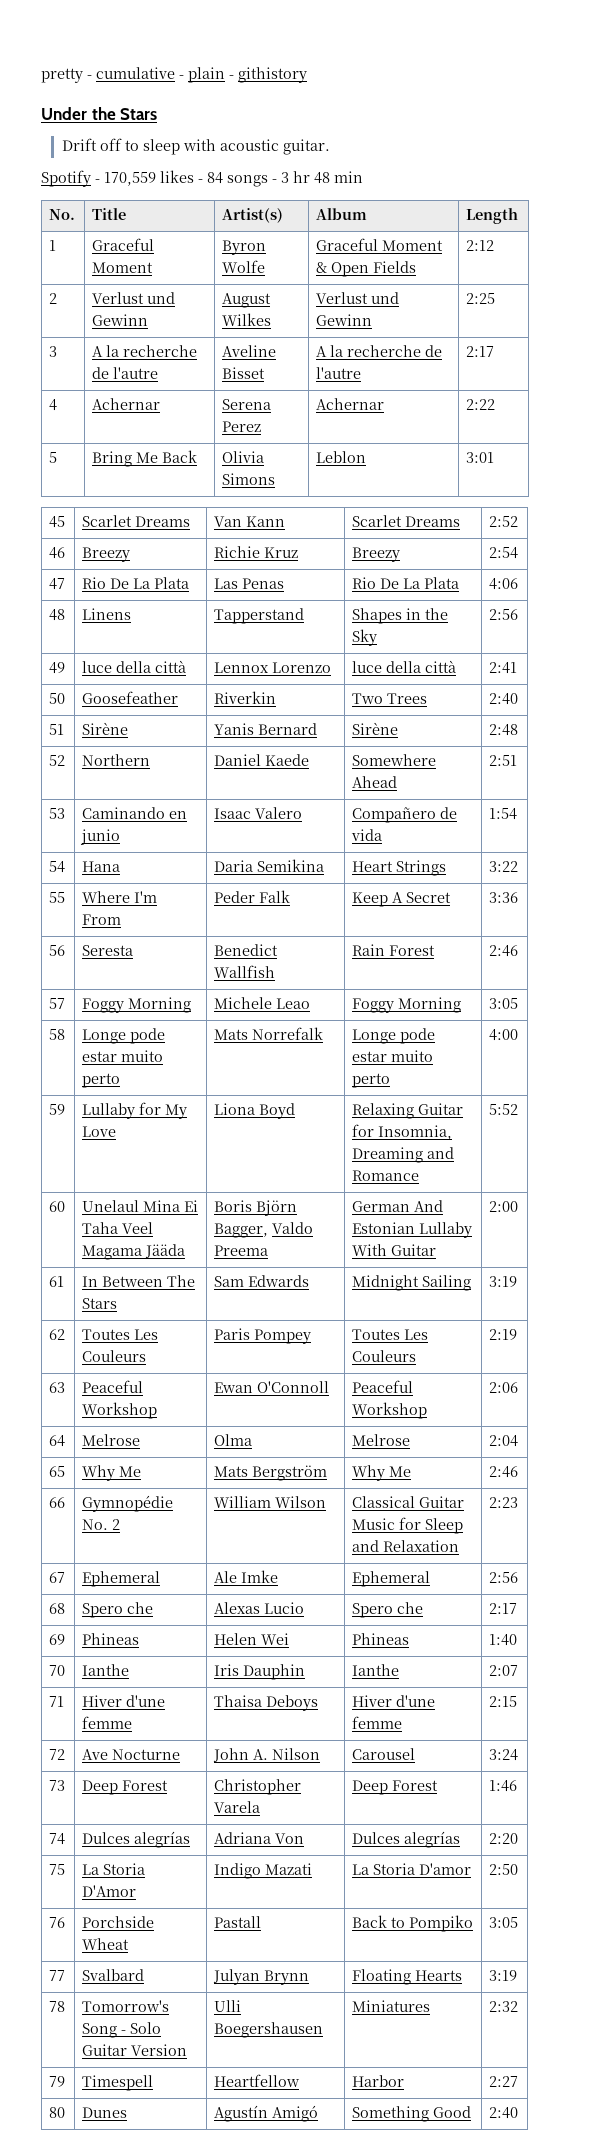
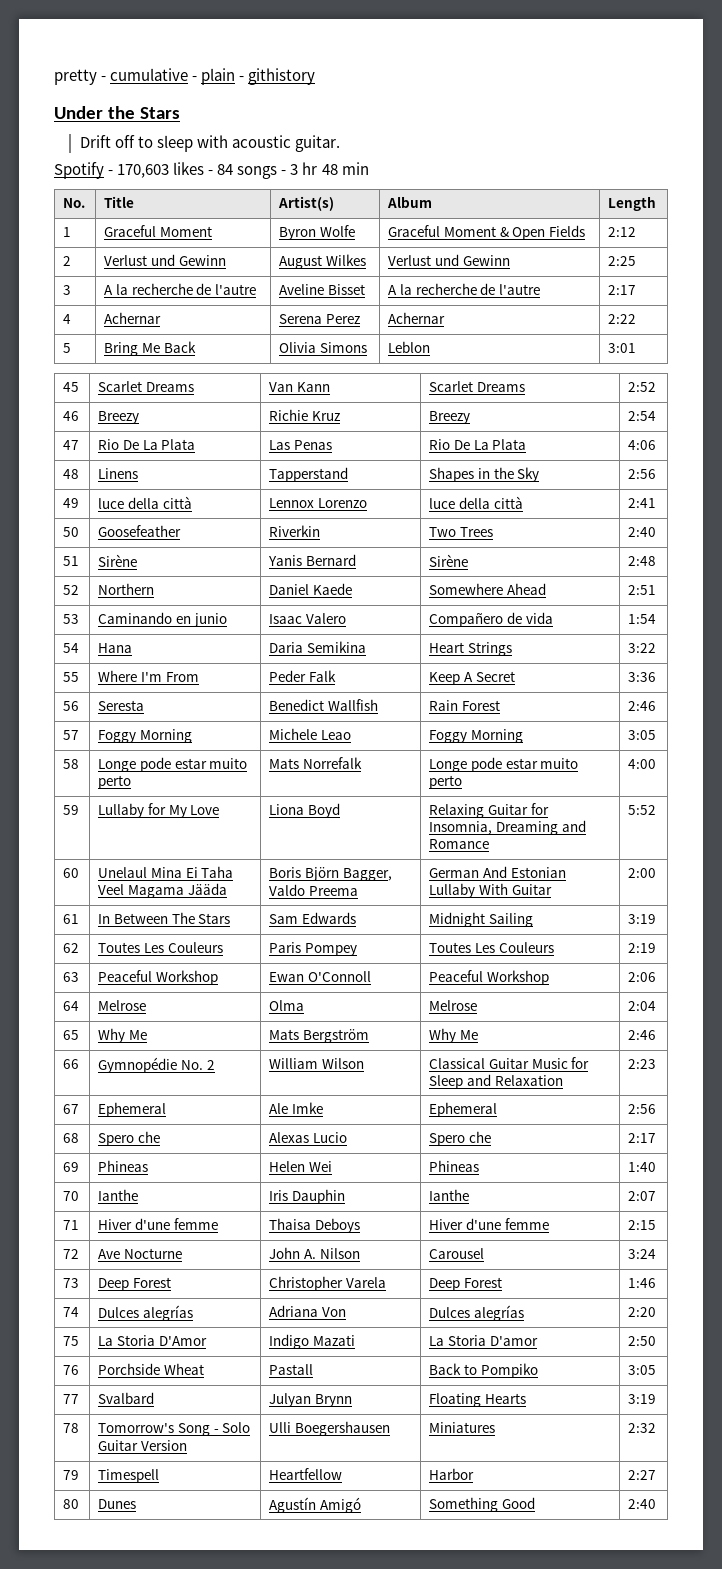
- Spotify - 170,559 likes - 84 songs - 3 hr 48 min
+ Spotify - 170,603 likes - 84 songs - 3 hr 48 min

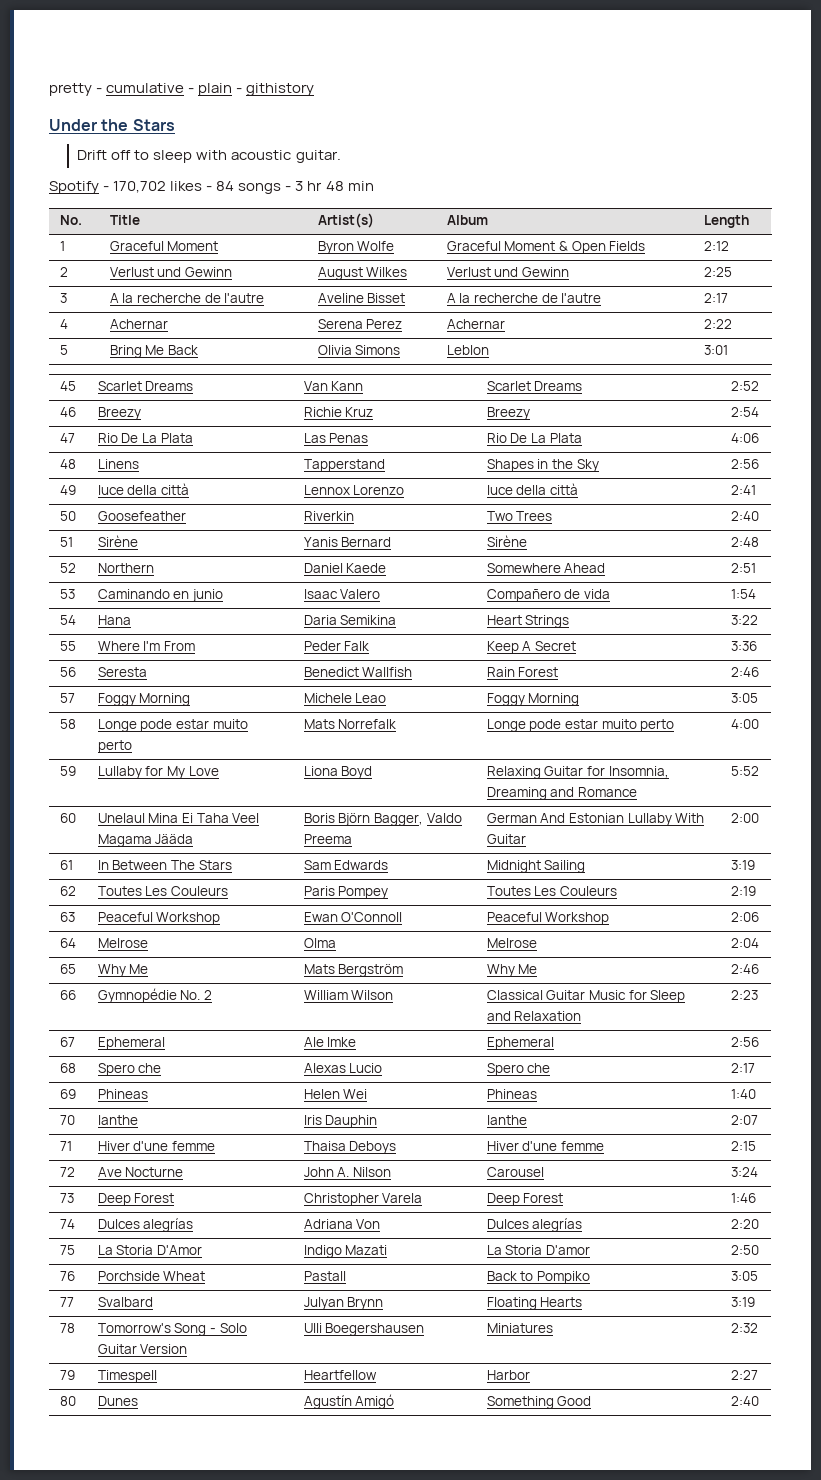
- Spotify - 170,603 likes - 84 songs - 3 hr 48 min
+ Spotify - 170,702 likes - 84 songs - 3 hr 48 min

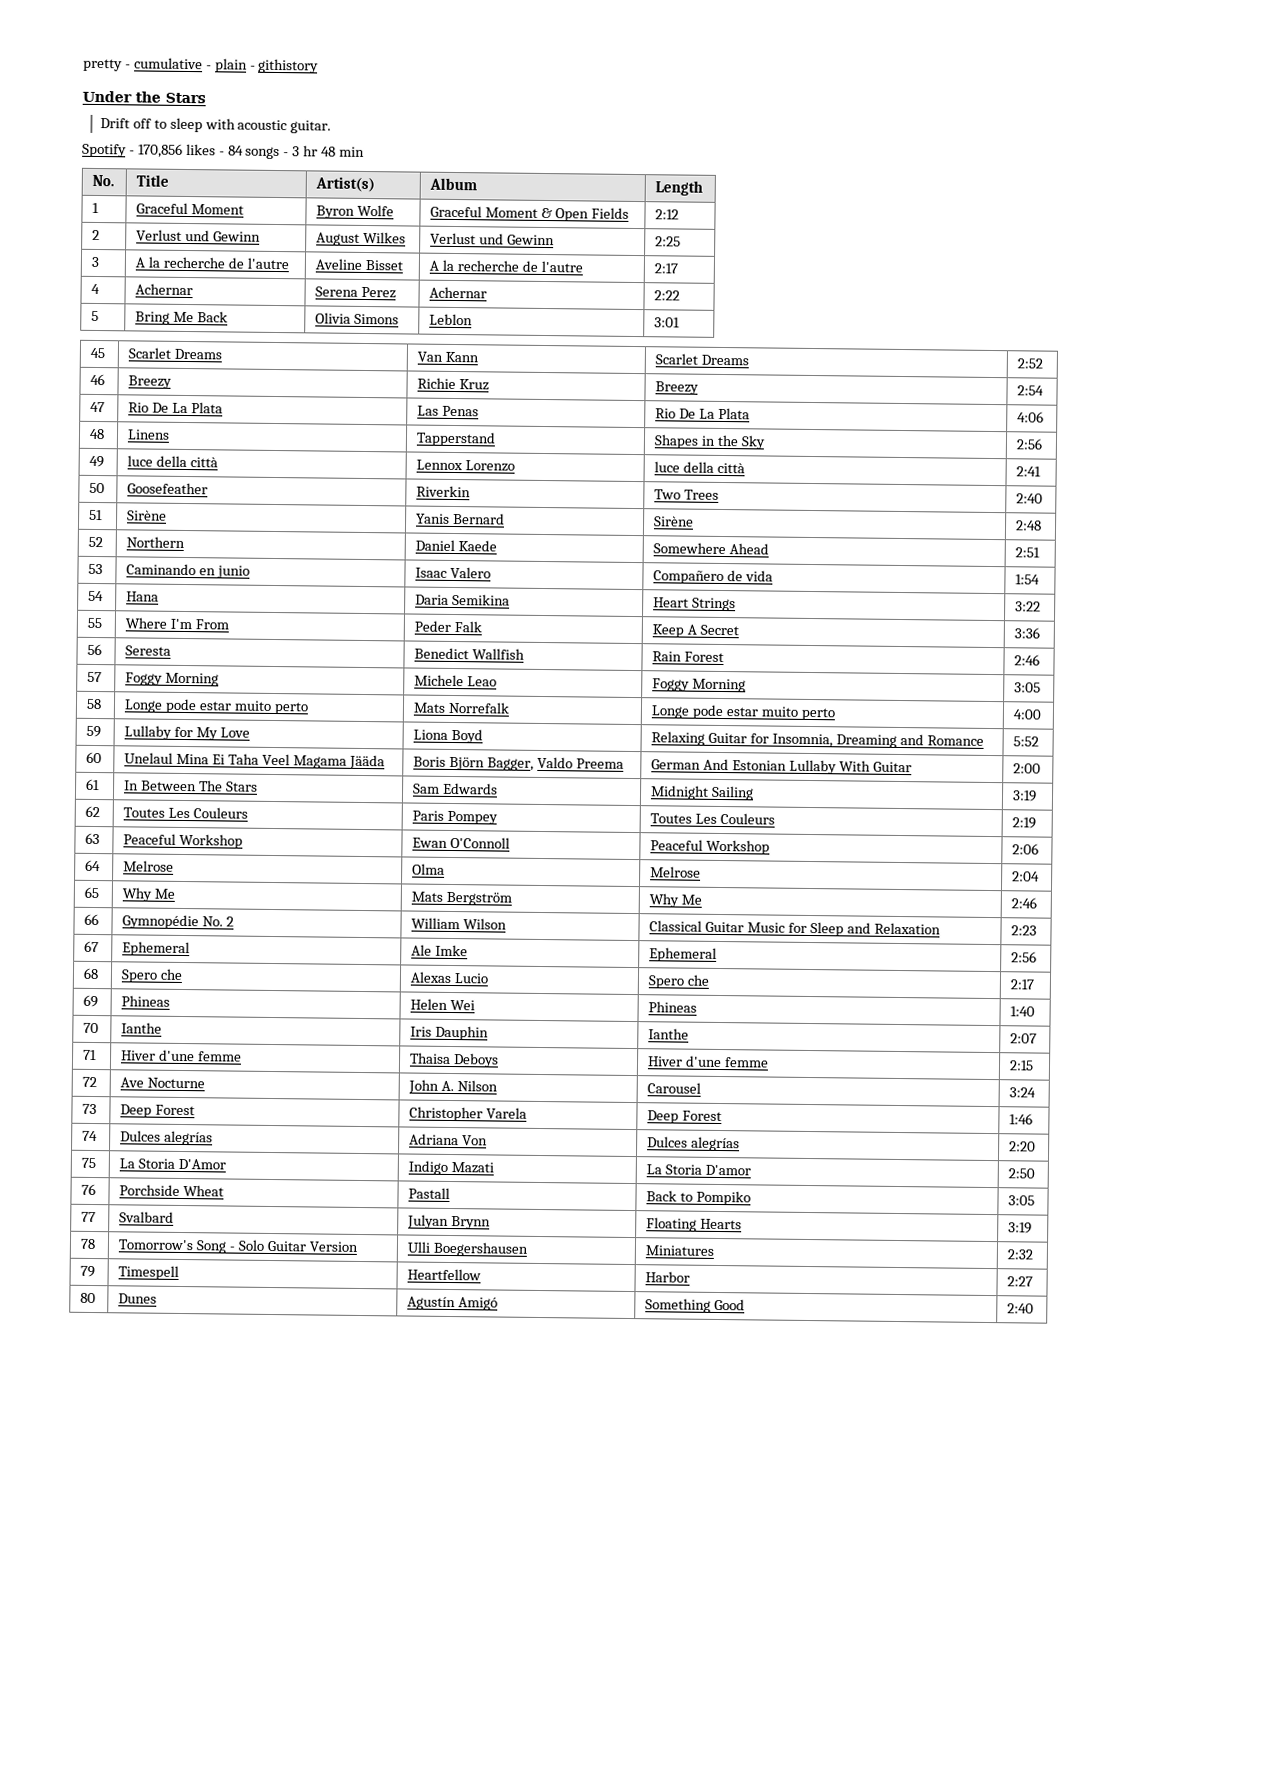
- Spotify - 170,702 likes - 84 songs - 3 hr 48 min
+ Spotify - 170,856 likes - 84 songs - 3 hr 48 min

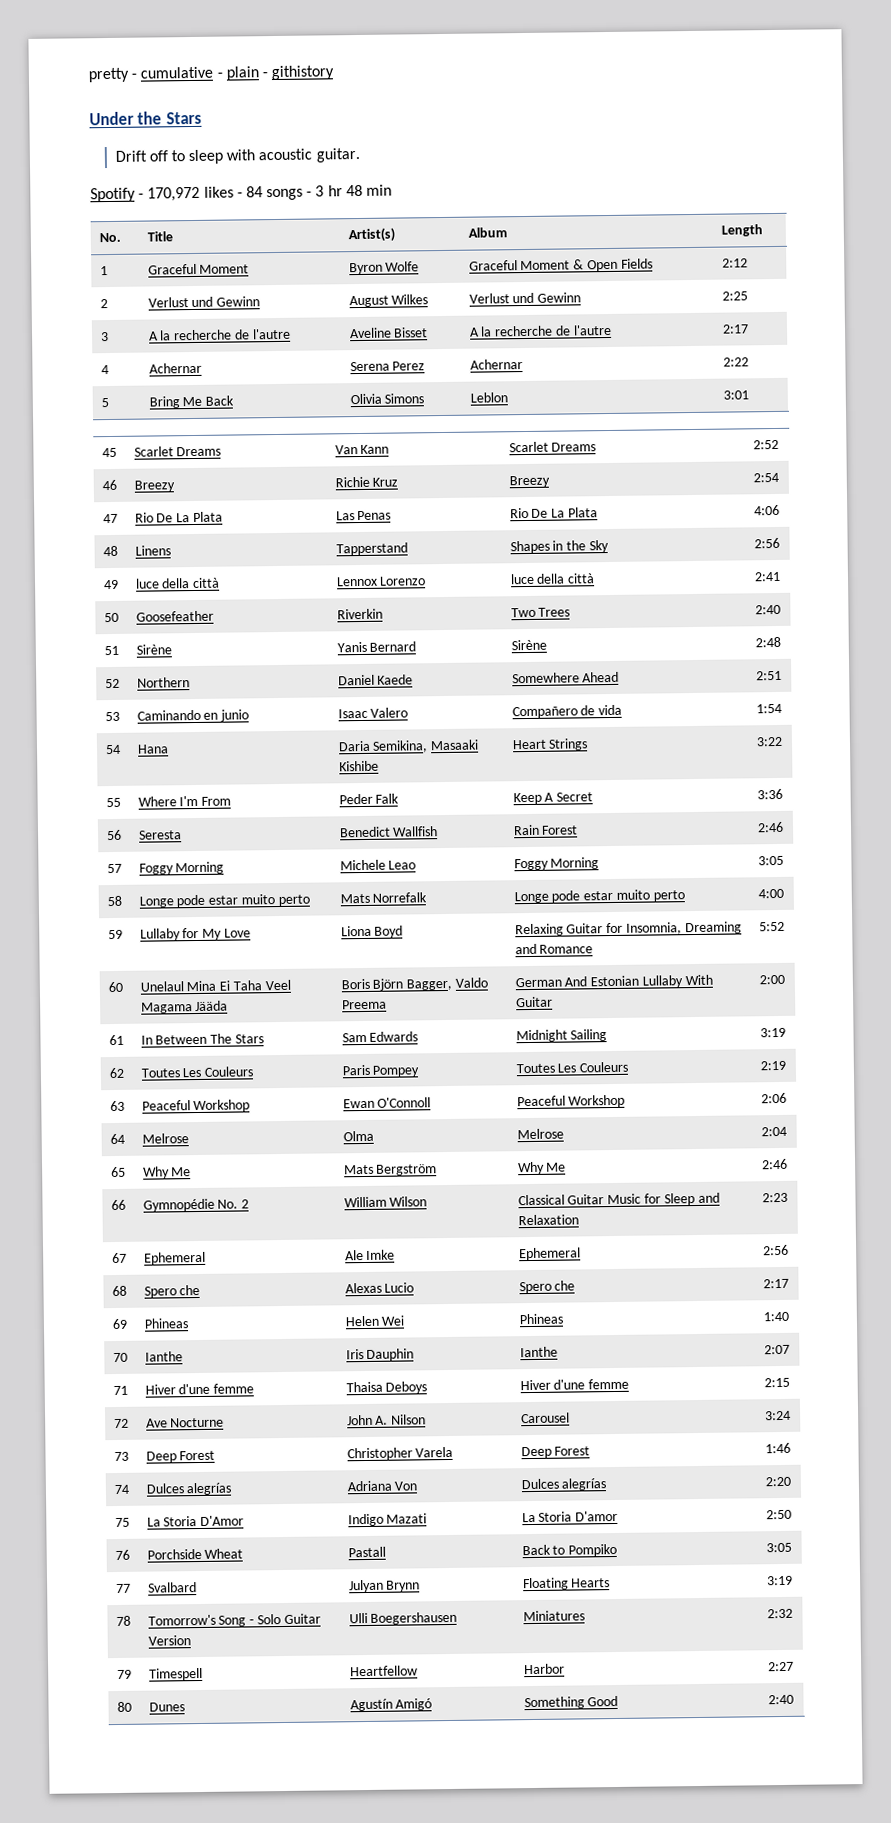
- Spotify - 170,856 likes - 84 songs - 3 hr 48 min
+ Spotify - 170,972 likes - 84 songs - 3 hr 48 min
- 54 | Hana | Daria Semikina | Heart Strings | 3:22
+ 54 | Hana | Daria Semikina, Masaaki Kishibe | Heart Strings | 3:22

